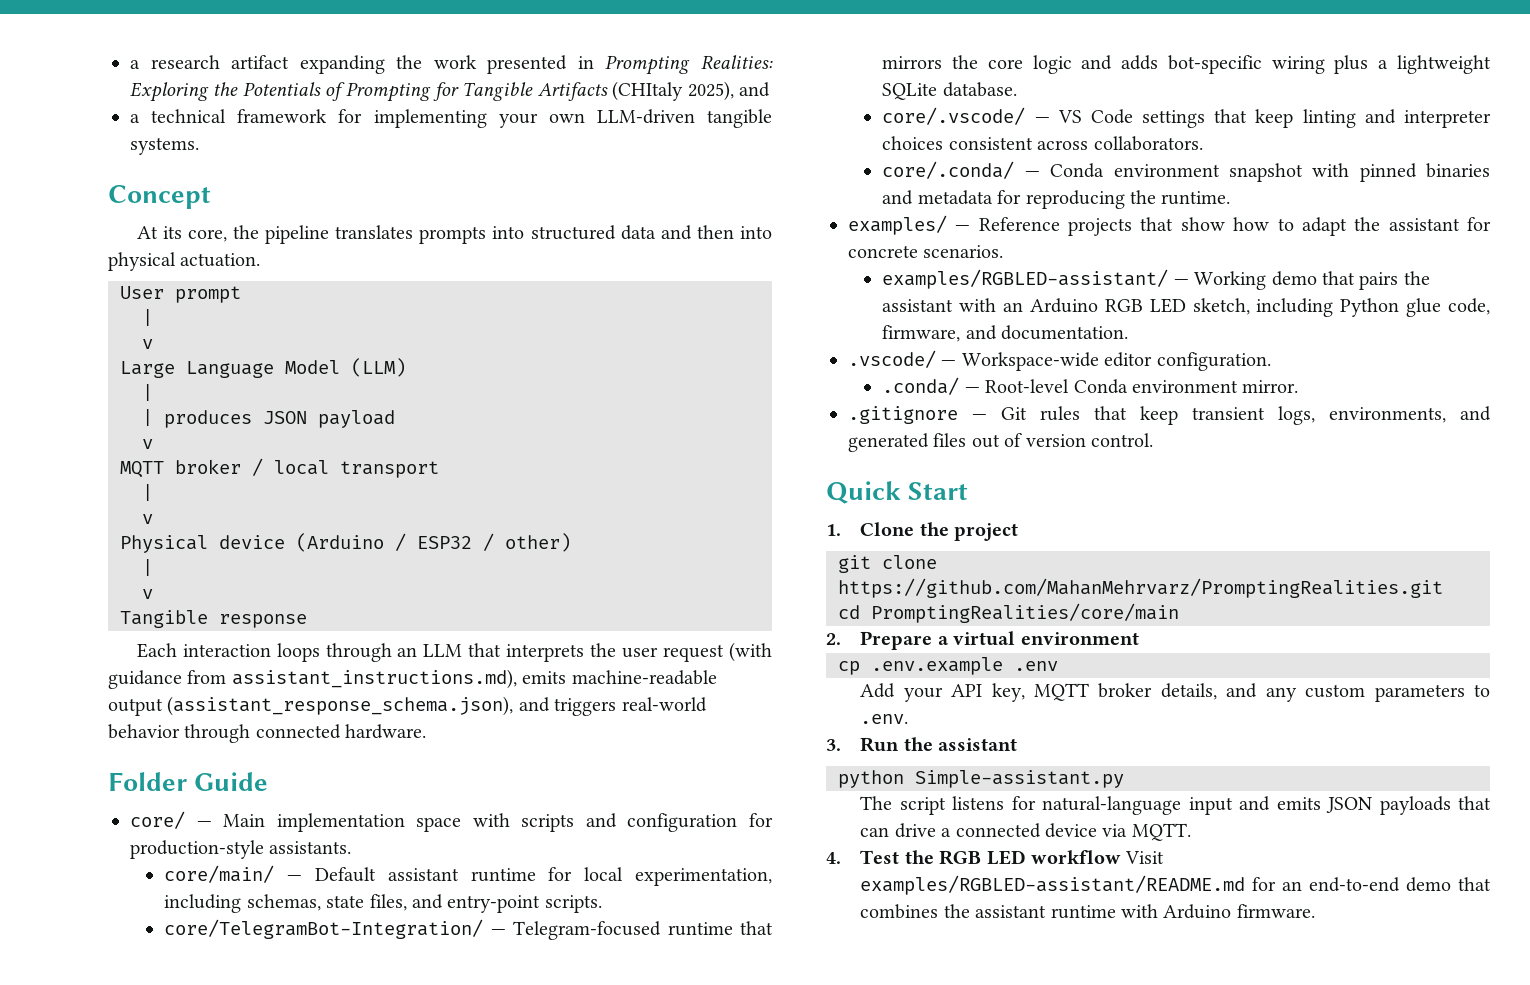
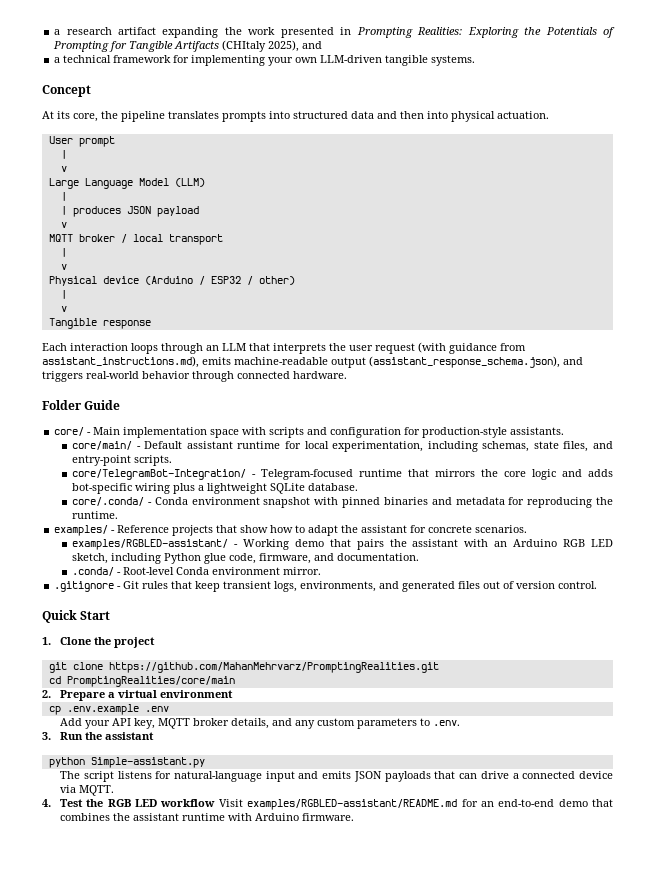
- core/ — Main implementation space with scripts and configuration for production-style assistants.
+ core/ - Main implementation space with scripts and configuration for production-style assistants.
- core/main/ — Default assistant runtime for local experimentation, including schemas, state files, and entry-point scripts.
+ core/main/ - Default assistant runtime for local experimentation, including schemas, state files, and entry-point scripts.
- core/TelegramBot-Integration/ — Telegram-focused runtime that mirrors the core logic and adds bot-specific wiring plus a lightweight SQLite database.
+ core/TelegramBot-Integration/ - Telegram-focused runtime that mirrors the core logic and adds bot-specific wiring plus a lightweight SQLite database.
- core/.vscode/ — VS Code settings that keep linting and interpreter choices consistent across collaborators.
- core/.conda/ — Conda environment snapshot with pinned binaries and metadata for reproducing the runtime.
+ core/.conda/ - Conda environment snapshot with pinned binaries and metadata for reproducing the runtime.
- examples/ — Reference projects that show how to adapt the assistant for concrete scenarios.
+ examples/ - Reference projects that show how to adapt the assistant for concrete scenarios.
- examples/RGBLED-assistant/ — Working demo that pairs the assistant with an Arduino RGB LED sketch, including Python glue code, firmware, and documentation.
+ examples/RGBLED-assistant/ - Working demo that pairs the assistant with an Arduino RGB LED sketch, including Python glue code, firmware, and documentation.
- .vscode/ — Workspace-wide editor configuration.
- .conda/ — Root-level Conda environment mirror.
+ .conda/ - Root-level Conda environment mirror.
- .gitignore — Git rules that keep transient logs, environments, and generated files out of version control.
+ .gitignore - Git rules that keep transient logs, environments, and generated files out of version control.

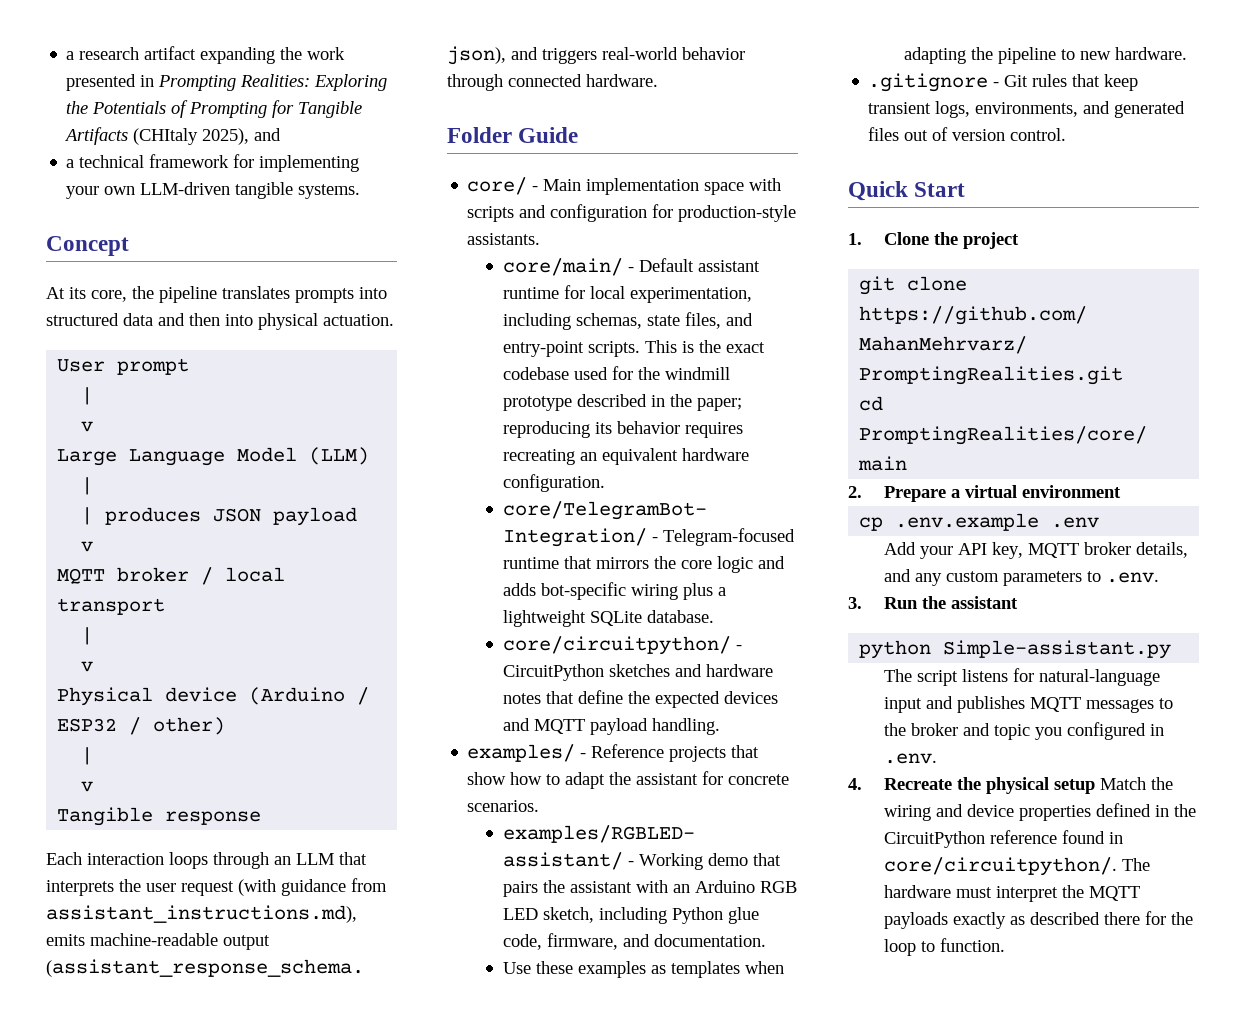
+ This is the exact codebase used for the windmill prototype described in the paper; reproducing its behavior requires recreating an equivalent hardware configuration.
- core/.conda/ - Conda environment snapshot with pinned binaries and metadata for reproducing the runtime.
+ core/circuitpython/ - CircuitPython sketches and hardware notes that define the expected devices and MQTT payload handling.
- .conda/ - Root-level Conda environment mirror.
+ Use these examples as templates when adapting the pipeline to new hardware.
- The script listens for natural-language input and emits JSON payloads that can drive a connected device via MQTT.
- 4. Test the RGB LED workflow Visit examples/RGBLED-assistant/README.md for an end-to-end demo that combines the assistant runtime with Arduino firmware.
+ The script listens for natural-language input and publishes MQTT messages to the broker and topic you configured in .env.
+ 4. Recreate the physical setup Match the wiring and device properties defined in the CircuitPython reference found in core/circuitpython/. The hardware must interpret the MQTT payloads exactly as described there for the loop to function.

